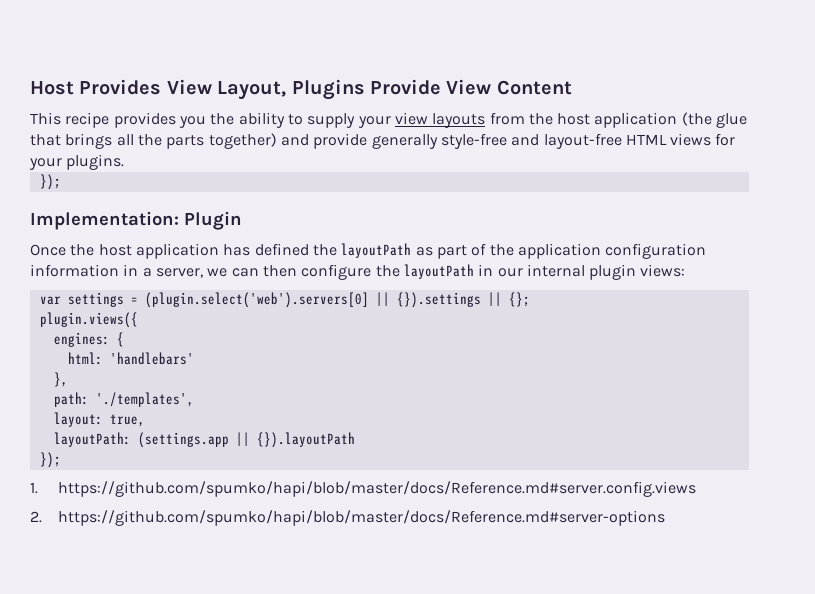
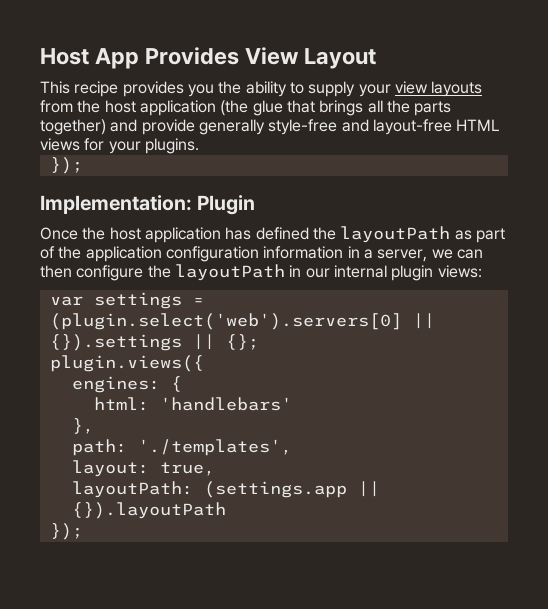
- Host Provides View Layout, Plugins Provide View Content
+ Host App Provides View Layout
- 1. https://github.com/spumko/hapi/blob/master/docs/Reference.md#server.config.views
- 2. https://github.com/spumko/hapi/blob/master/docs/Reference.md#server-options

